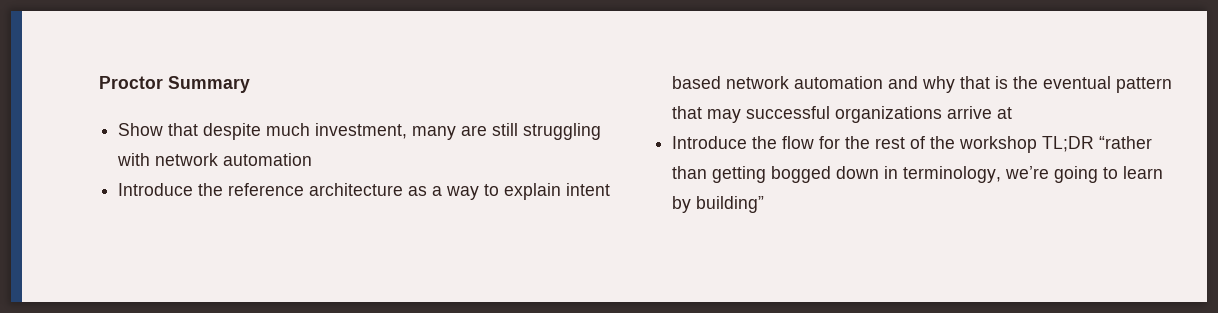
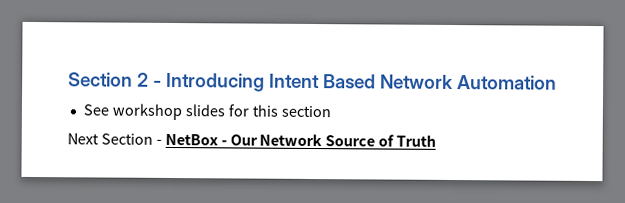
- Proctor Summary
- Show that despite much investment, many are still struggling with network automation
- Introduce the reference architecture as a way to explain intent based network automation and why that is the eventual pattern that may successful organizations arrive at
- Introduce the flow for the rest of the workshop TL;DR “rather than getting bogged down in terminology, we’re going to learn by building”
+ Section 2 - Introducing Intent Based Network Automation
+ See workshop slides for this section
+ Next Section - NetBox - Our Network Source of Truth

